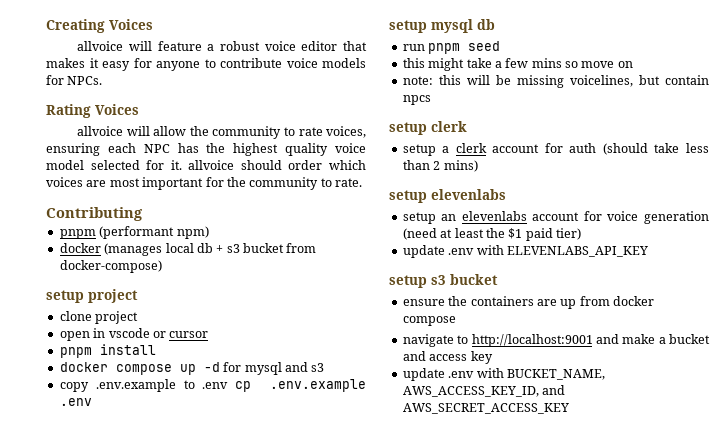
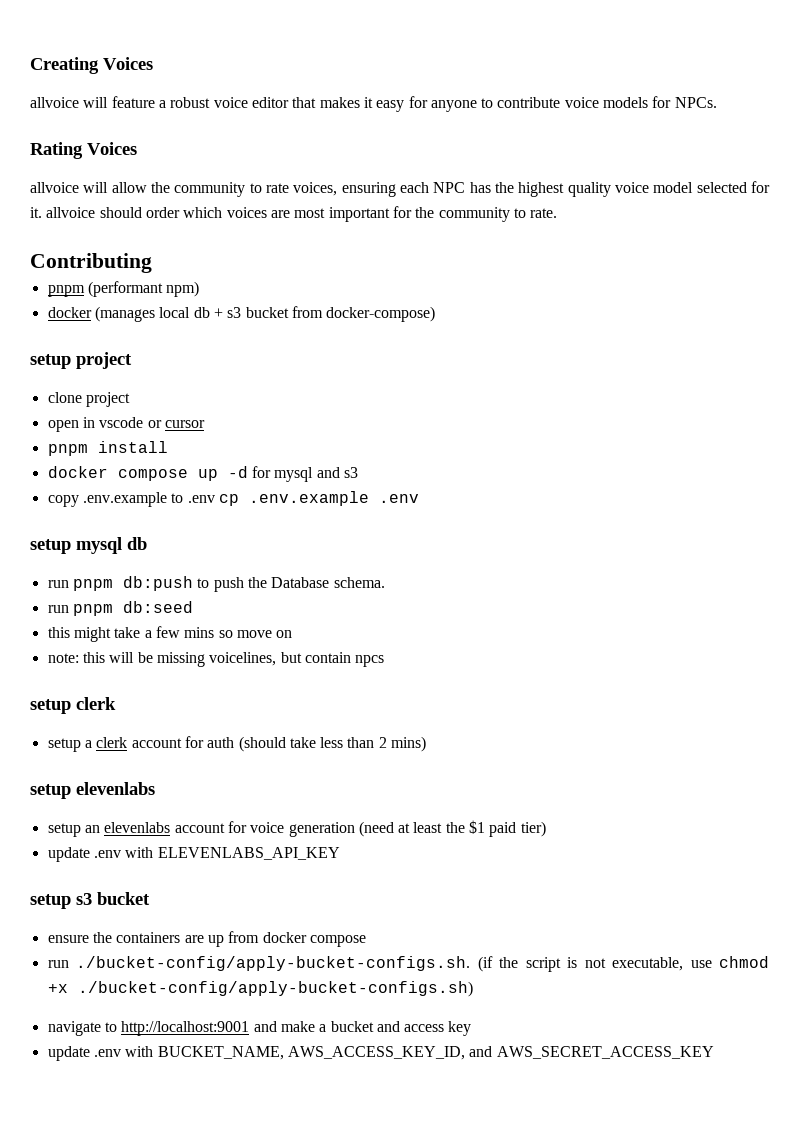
- run pnpm seed
+ run pnpm db:push to push the Database schema.
+ run pnpm db:seed
+ run ./bucket-config/apply-bucket-configs.sh. (if the script is not executable, use chmod +x ./bucket-config/apply-bucket-configs.sh)

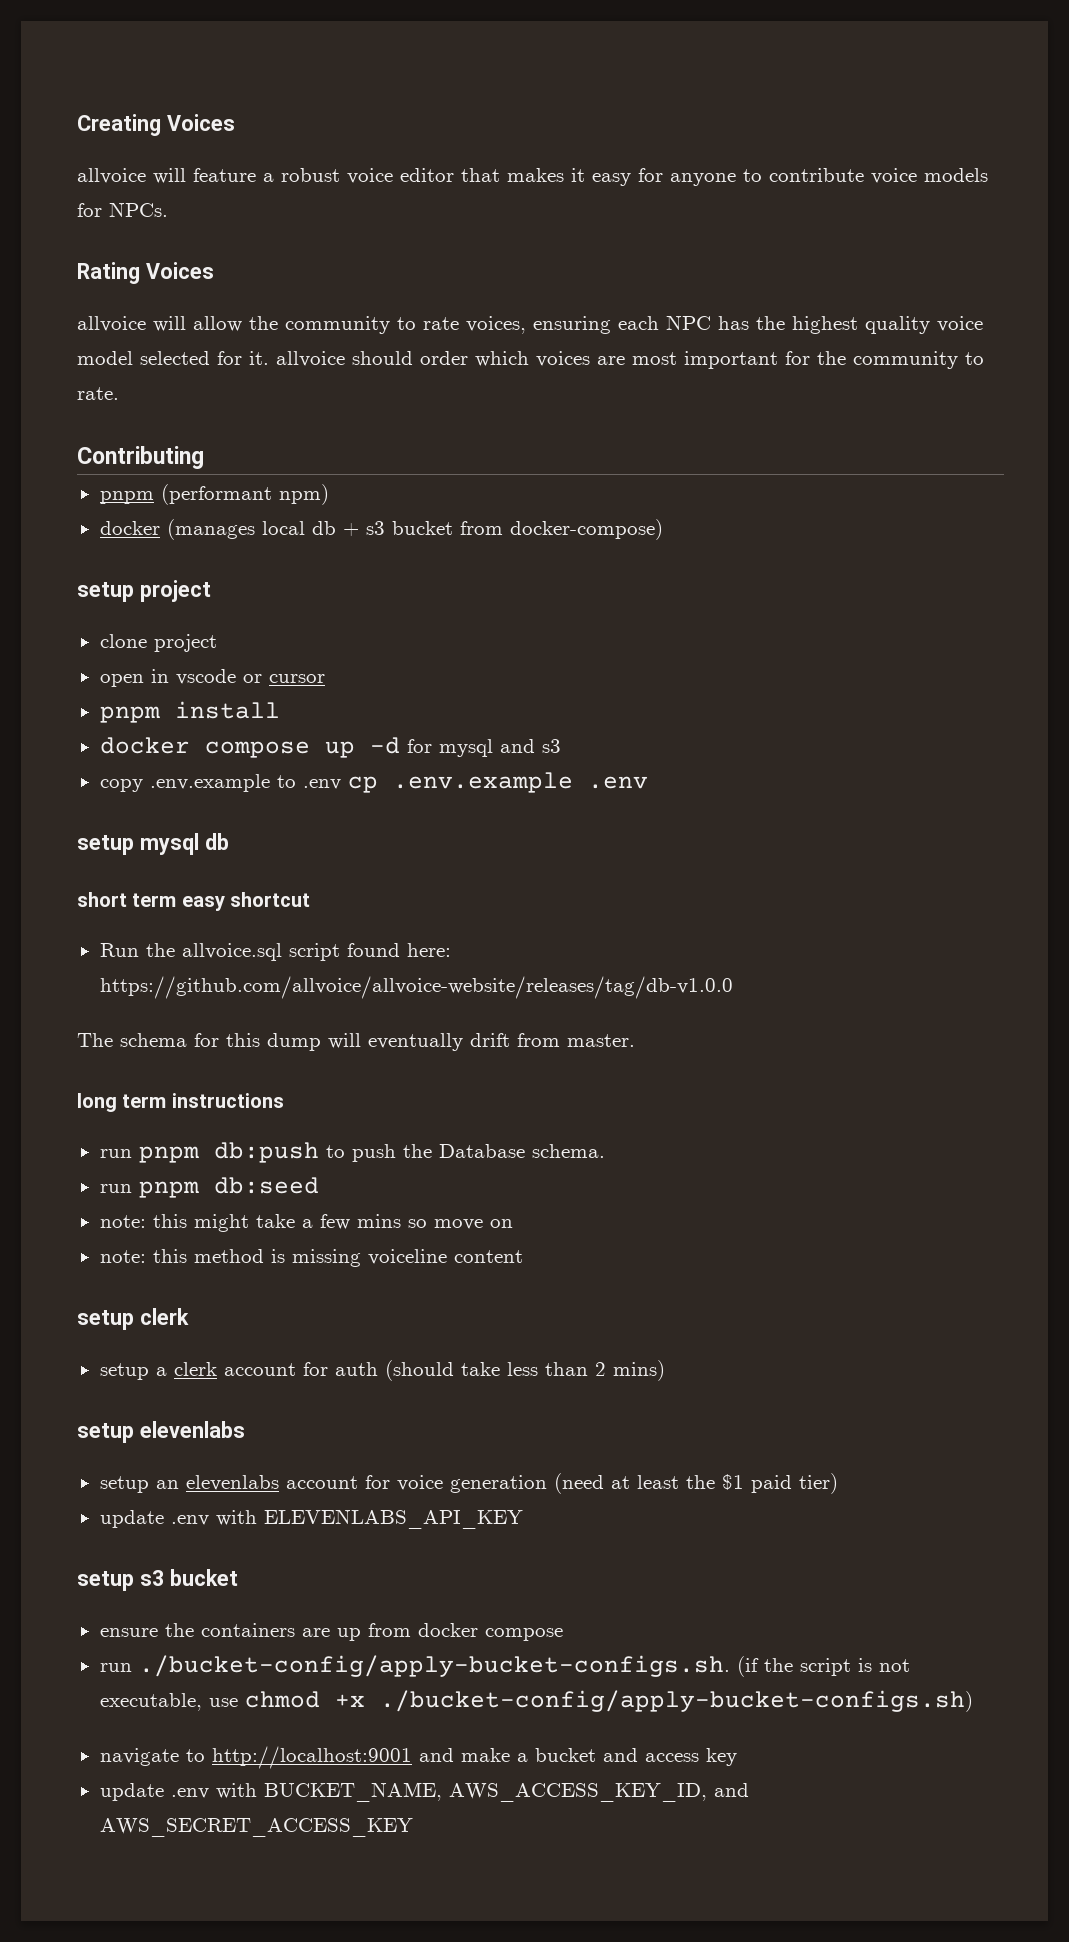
+ short term easy shortcut
+ Run the allvoice.sql script found here: https://github.com/allvoice/allvoice-website/releases/tag/db-v1.0.0
+ The schema for this dump will eventually drift from master.
+ long term instructions
- this might take a few mins so move on
+ note: this might take a few mins so move on
- note: this will be missing voicelines, but contain npcs
+ note: this method is missing voiceline content

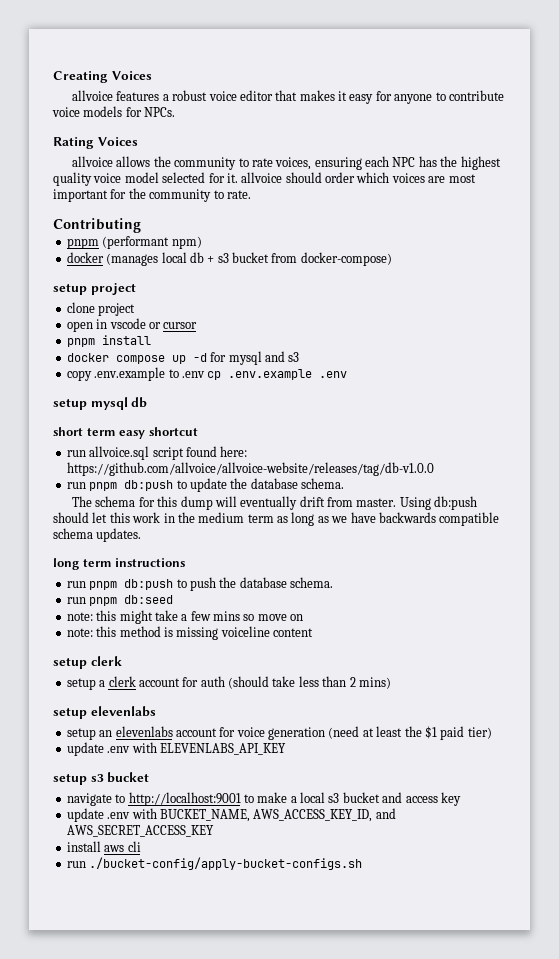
- allvoice will feature a robust voice editor that makes it easy for anyone to contribute voice models for NPCs.
+ allvoice features a robust voice editor that makes it easy for anyone to contribute voice models for NPCs.
- allvoice will allow the community to rate voices, ensuring each NPC has the highest quality voice model selected for it. allvoice should order which voices are most important for the community to rate.
+ allvoice allows the community to rate voices, ensuring each NPC has the highest quality voice model selected for it. allvoice should order which voices are most important for the community to rate.
- Run the allvoice.sql script found here: https://github.com/allvoice/allvoice-website/releases/tag/db-v1.0.0
+ run allvoice.sql script found here: https://github.com/allvoice/allvoice-website/releases/tag/db-v1.0.0
+ run pnpm db:push to update the database schema.
+ Using db:push should let this work in the medium term as long as we have backwards compatible schema updates.
- run pnpm db:push to push the Database schema.
+ run pnpm db:push to push the database schema.
- ensure the containers are up from docker compose
- run ./bucket-config/apply-bucket-configs.sh. (if the script is not executable, use chmod +x ./bucket-config/apply-bucket-configs.sh)
- navigate to http://localhost:9001 and make a bucket and access key
+ navigate to http://localhost:9001 to make a local s3 bucket and access key
+ install aws cli
+ run ./bucket-config/apply-bucket-configs.sh

